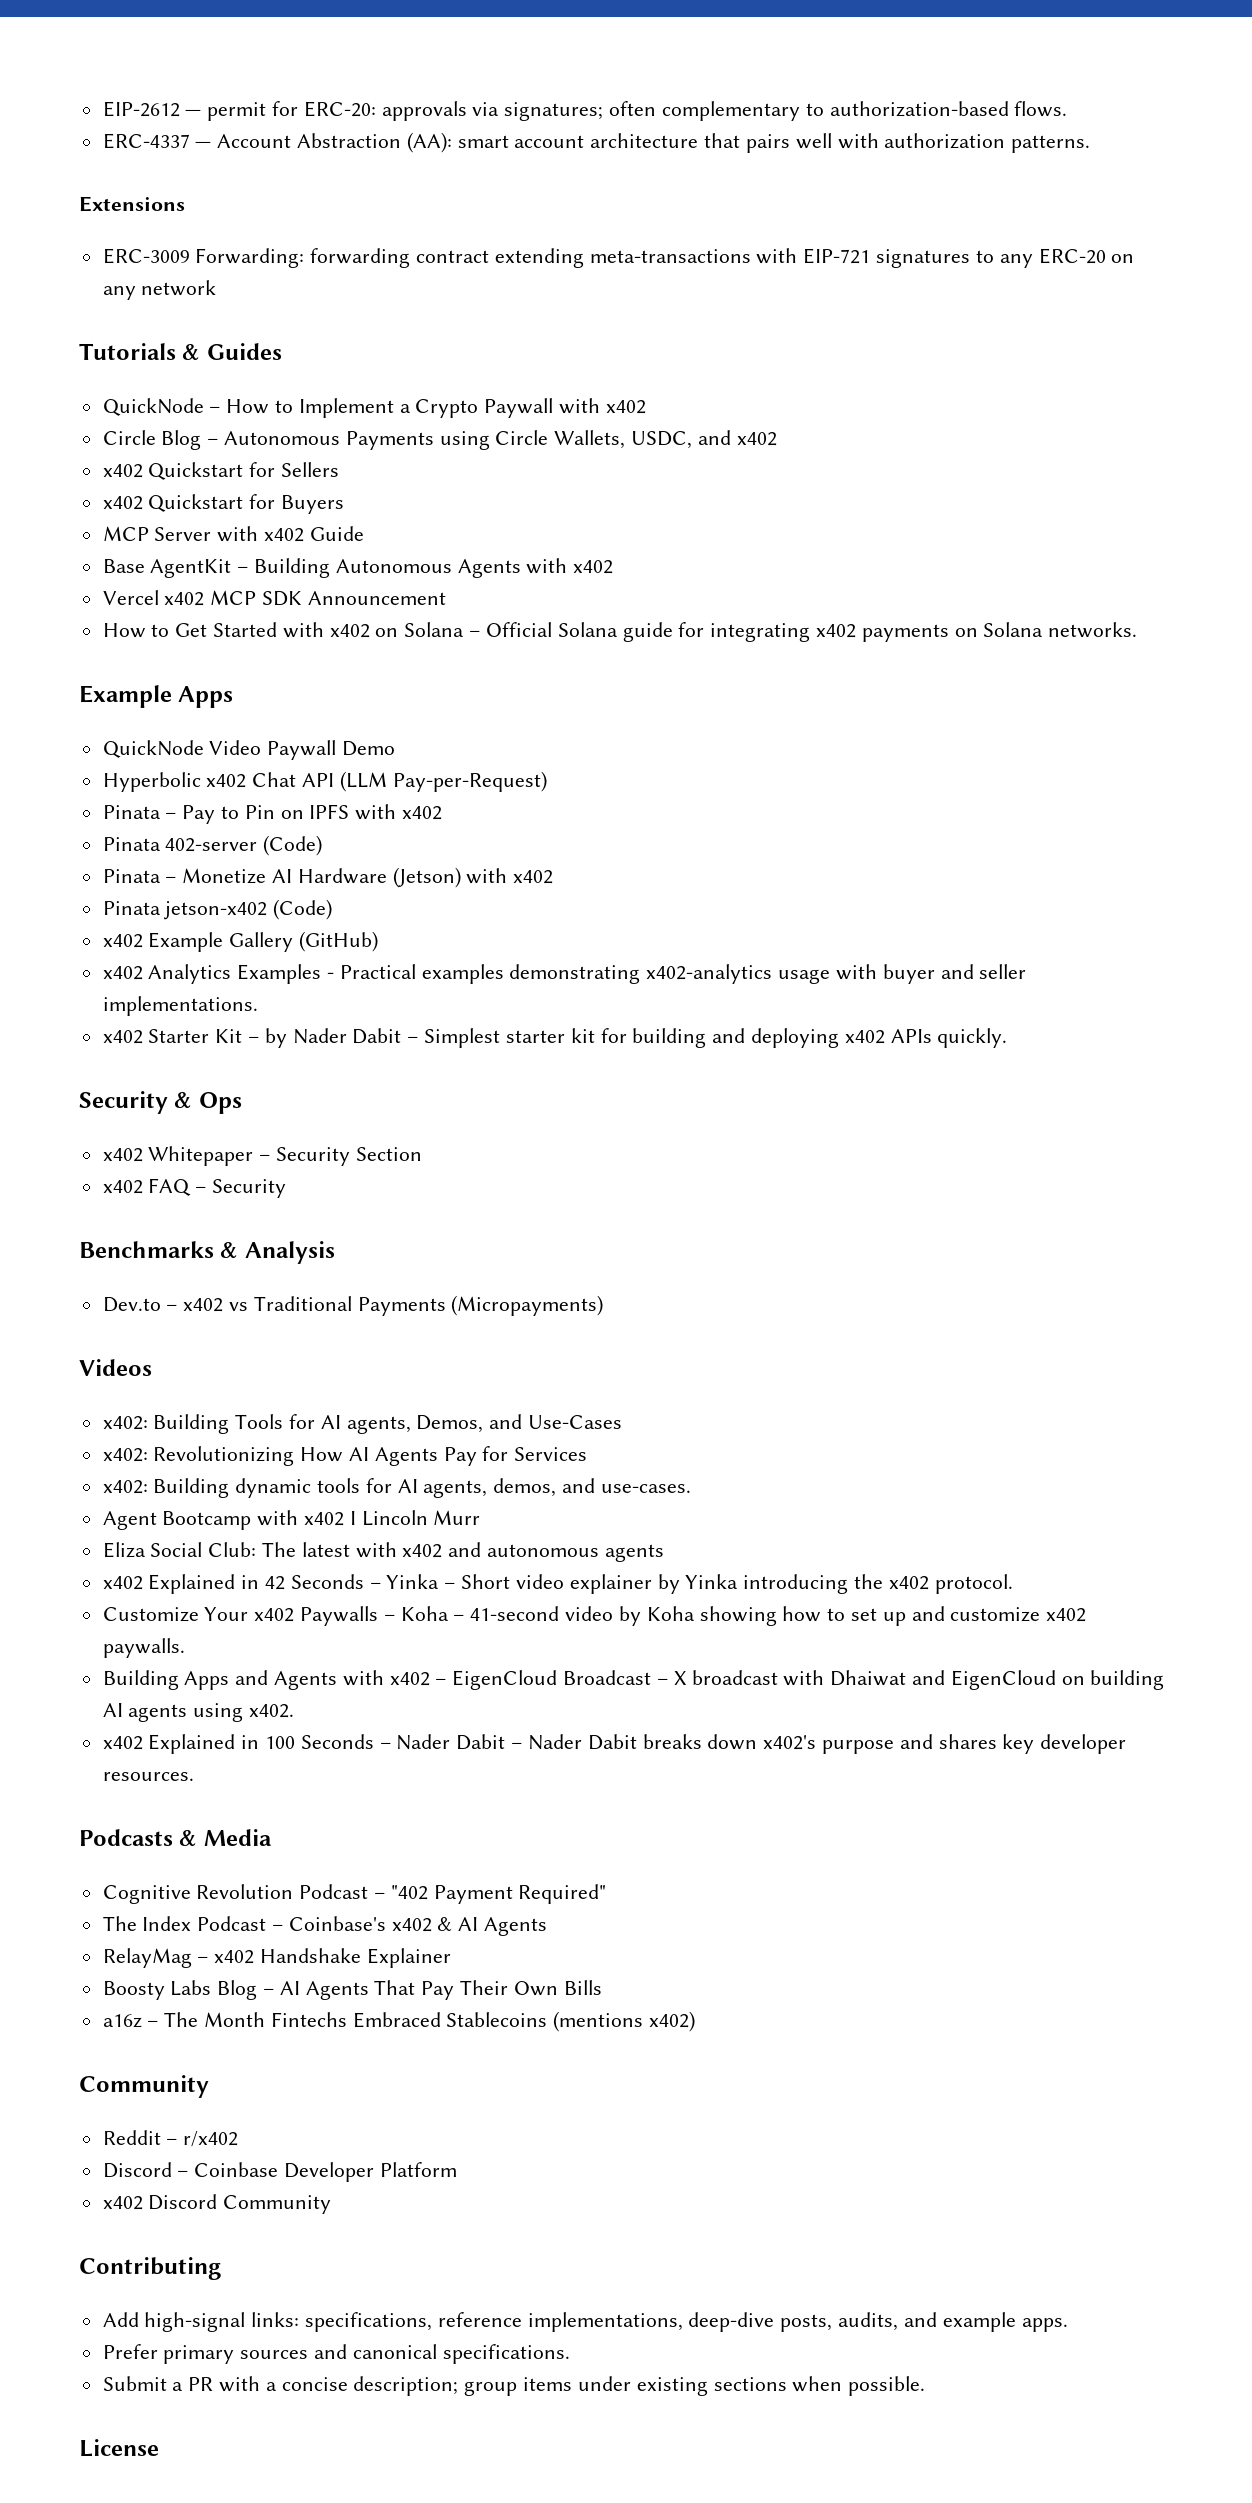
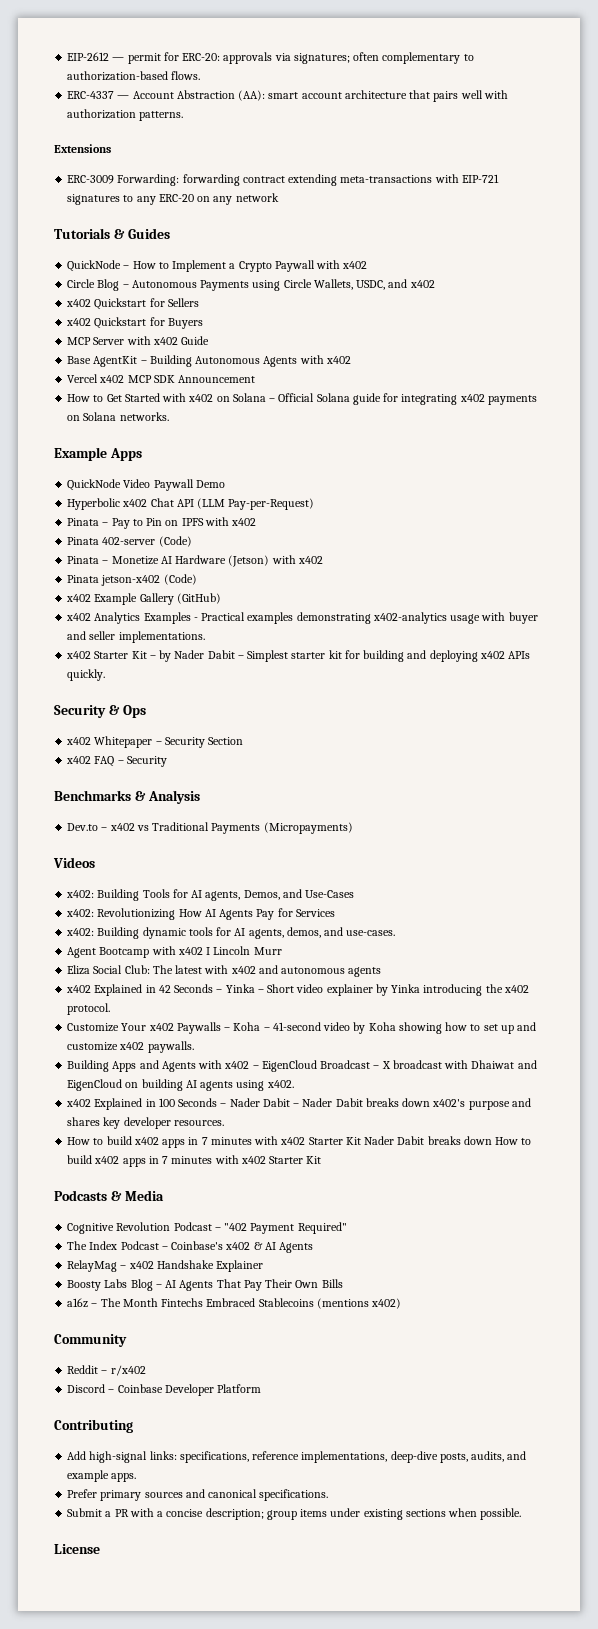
+ How to build x402 apps in 7 minutes with x402 Starter Kit Nader Dabit breaks down How to build x402 apps in 7 minutes with x402 Starter Kit
- x402 Discord Community

